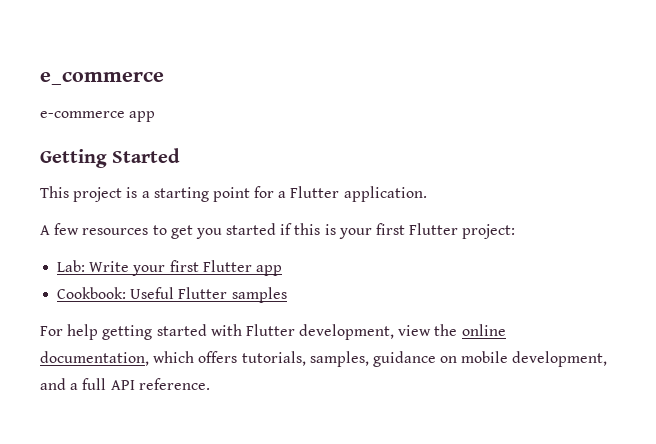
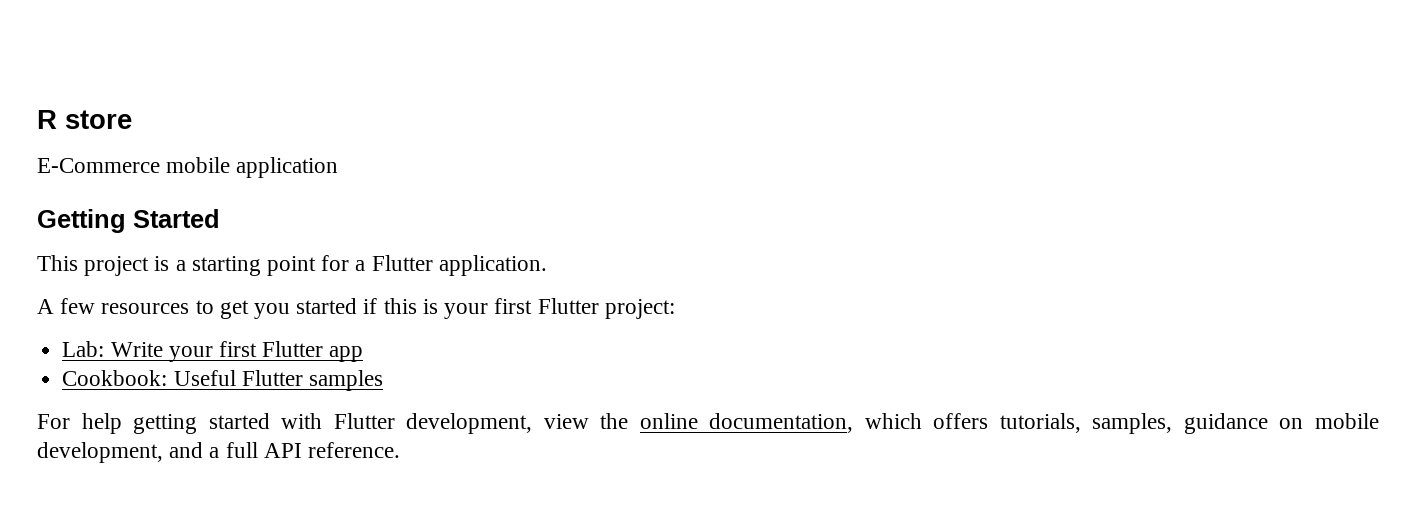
- e_commerce
- e-commerce app
+ R store
+ E-Commerce mobile application

